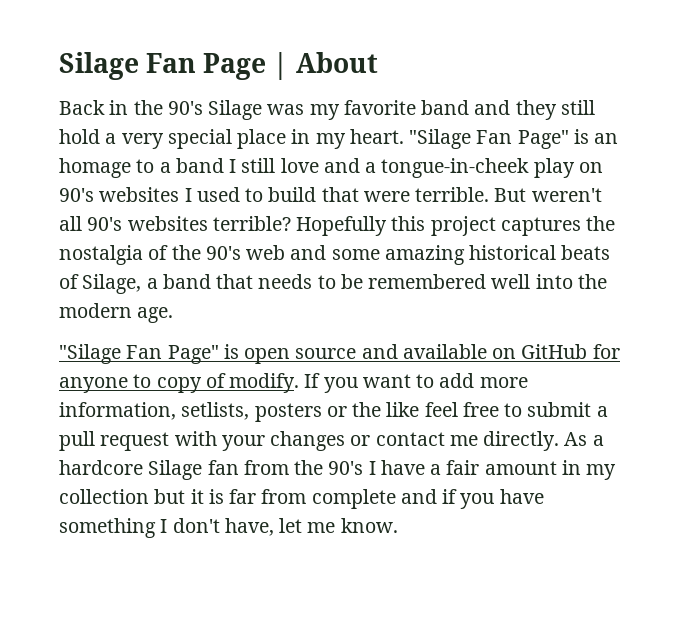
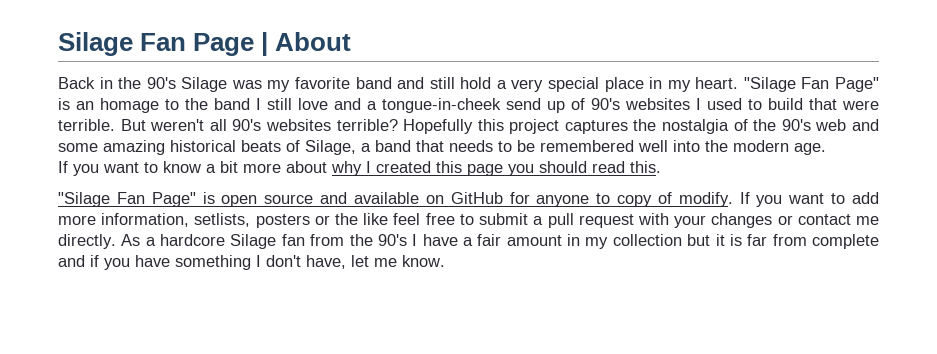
- Back in the 90's Silage was my favorite band and they still hold a very special place in my heart.
+ Back in the 90's Silage was my favorite band and still hold a very special place in my heart.
- "Silage Fan Page" is an homage to a band I still love and a tongue-in-cheek play on 90's websites I used to build that were terrible.
+ "Silage Fan Page" is an homage to the band I still love and a tongue-in-cheek send up of 90's websites I used to build that were terrible.
+ If you want to know a bit more about why I created this page you should read this.

